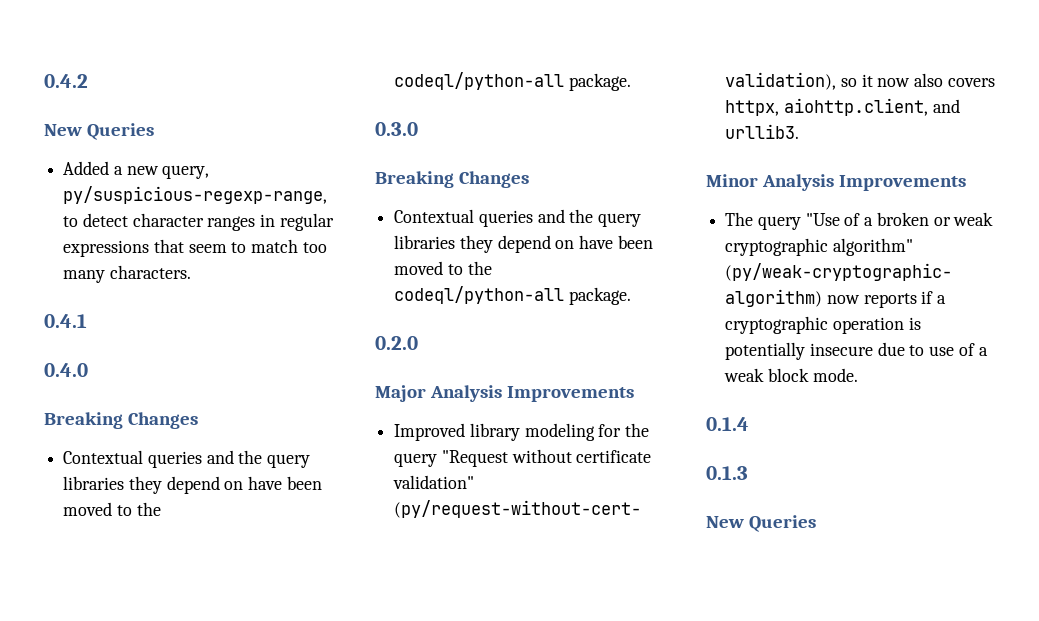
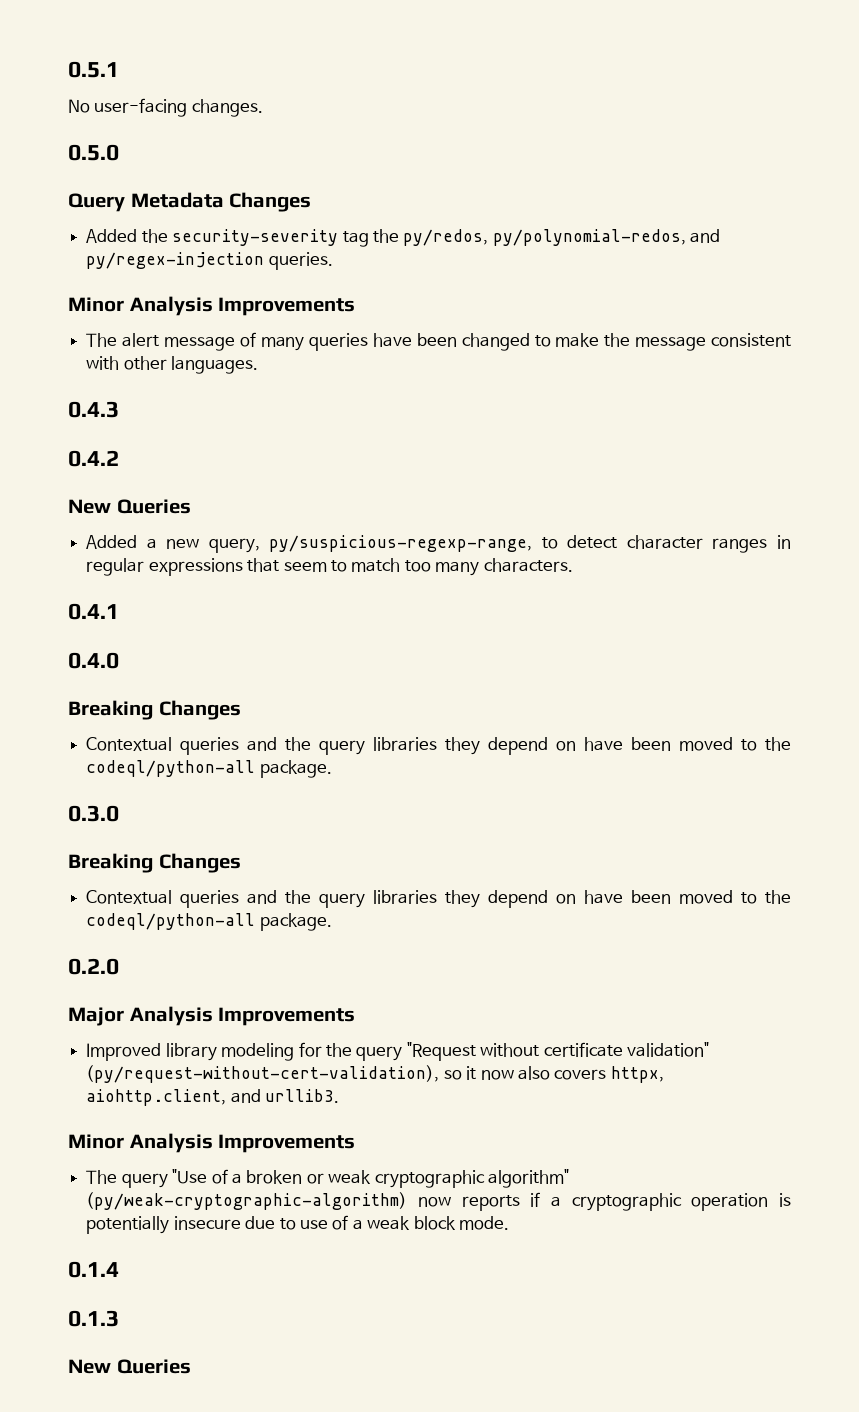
+ 0.5.1
+ No user-facing changes.
+ 0.5.0
+ Query Metadata Changes
+ Added the security-severity tag the py/redos, py/polynomial-redos, and py/regex-injection queries.
+ Minor Analysis Improvements
+ The alert message of many queries have been changed to make the message consistent with other languages.
+ 0.4.3

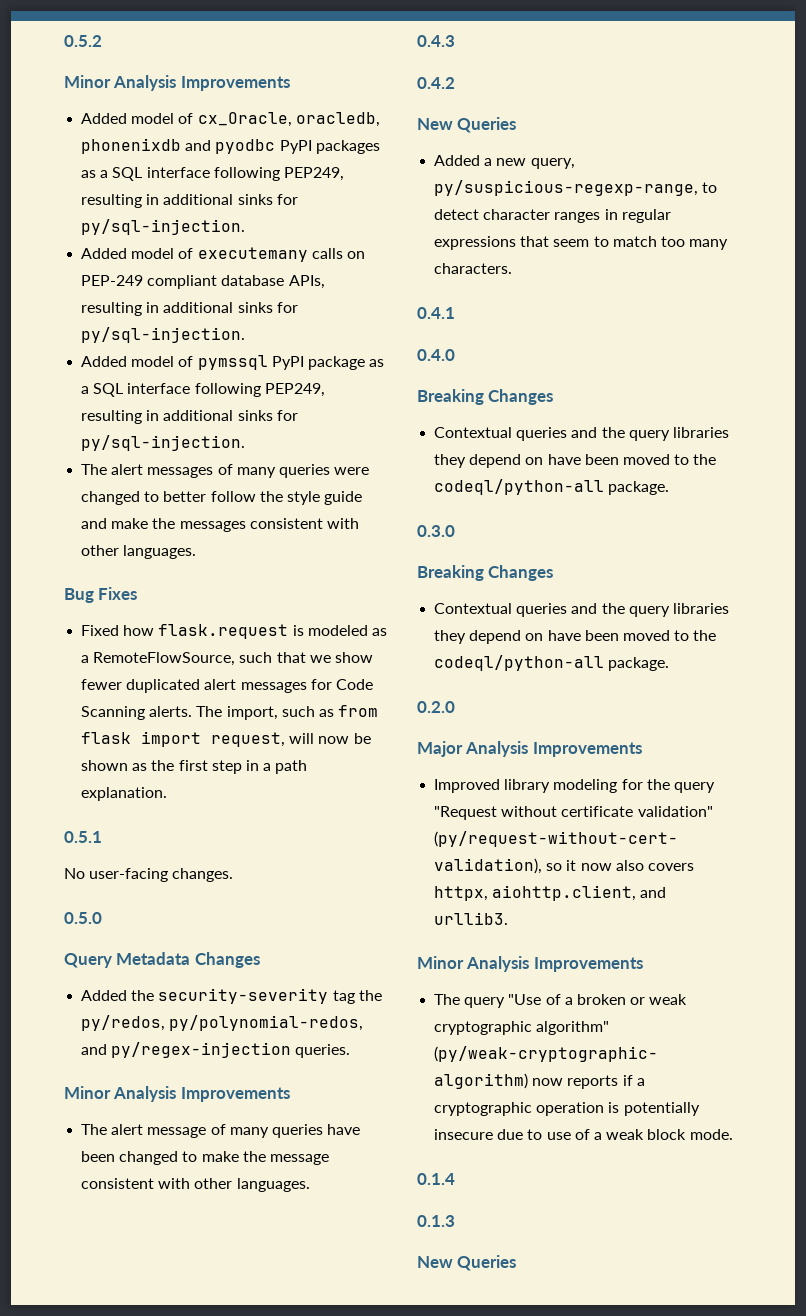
+ 0.5.2
+ Minor Analysis Improvements
+ Added model of cx_Oracle, oracledb, phonenixdb and pyodbc PyPI packages as a SQL interface following PEP249, resulting in additional sinks for py/sql-injection.
+ Added model of executemany calls on PEP-249 compliant database APIs, resulting in additional sinks for py/sql-injection.
+ Added model of pymssql PyPI package as a SQL interface following PEP249, resulting in additional sinks for py/sql-injection.
+ The alert messages of many queries were changed to better follow the style guide and make the messages consistent with other languages.
+ Bug Fixes
+ Fixed how flask.request is modeled as a RemoteFlowSource, such that we show fewer duplicated alert messages for Code Scanning alerts. The import, such as from flask import request, will now be shown as the first step in a path explanation.

